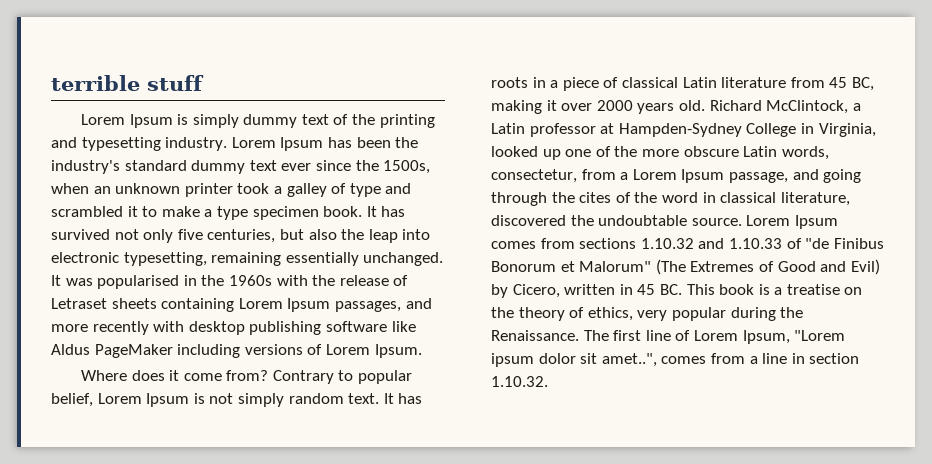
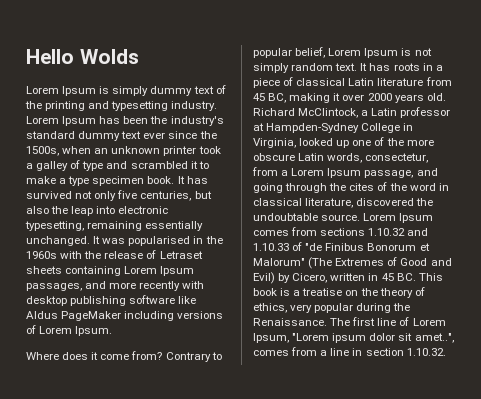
- terrible stuff
+ Hello Wolds

